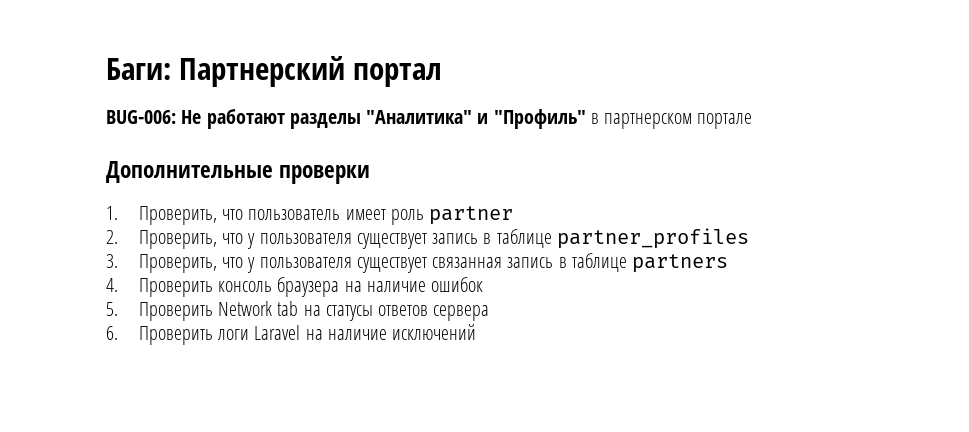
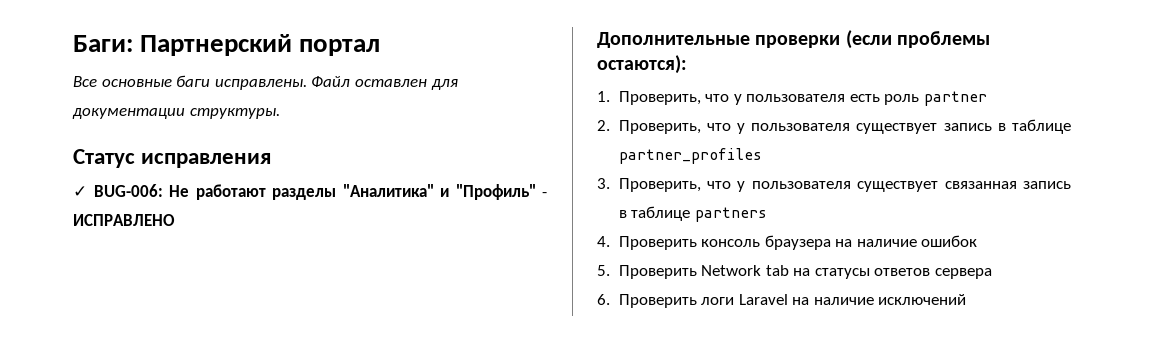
- BUG-006: Не работают разделы "Аналитика" и "Профиль" в партнерском портале
+ Все основные баги исправлены. Файл оставлен для документации структуры.
+ Статус исправления
+ ✓ BUG-006: Не работают разделы "Аналитика" и "Профиль" - ИСПРАВЛЕНО
- Дополнительные проверки
+ Дополнительные проверки (если проблемы остаются):
- 1. Проверить, что пользователь имеет роль partner
+ 1. Проверить, что у пользователя есть роль partner

